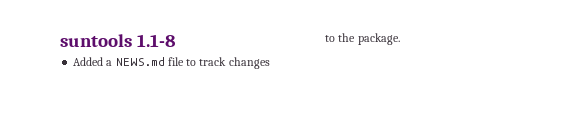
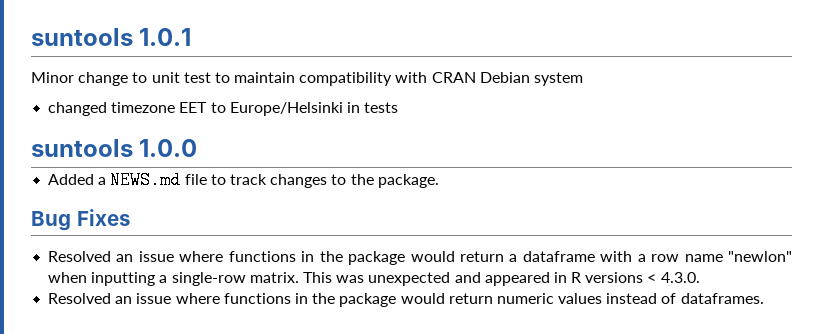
- suntools 1.1-8
+ suntools 1.0.1
+ Minor change to unit test to maintain compatibility with CRAN Debian system
+ changed timezone EET to Europe/Helsinki in tests
+ suntools 1.0.0
+ Bug Fixes
+ Resolved an issue where functions in the package would return a dataframe with a row name "newlon" when inputting a single-row matrix. This was unexpected and appeared in R versions < 4.3.0.
+ Resolved an issue where functions in the package would return numeric values instead of dataframes.

